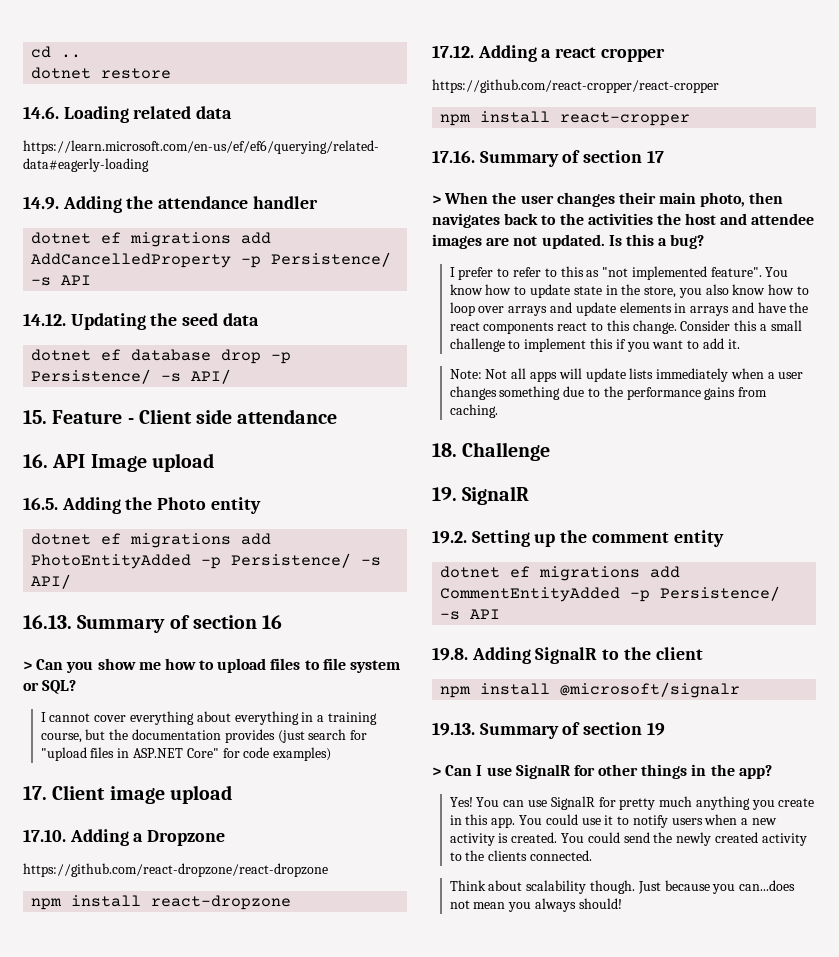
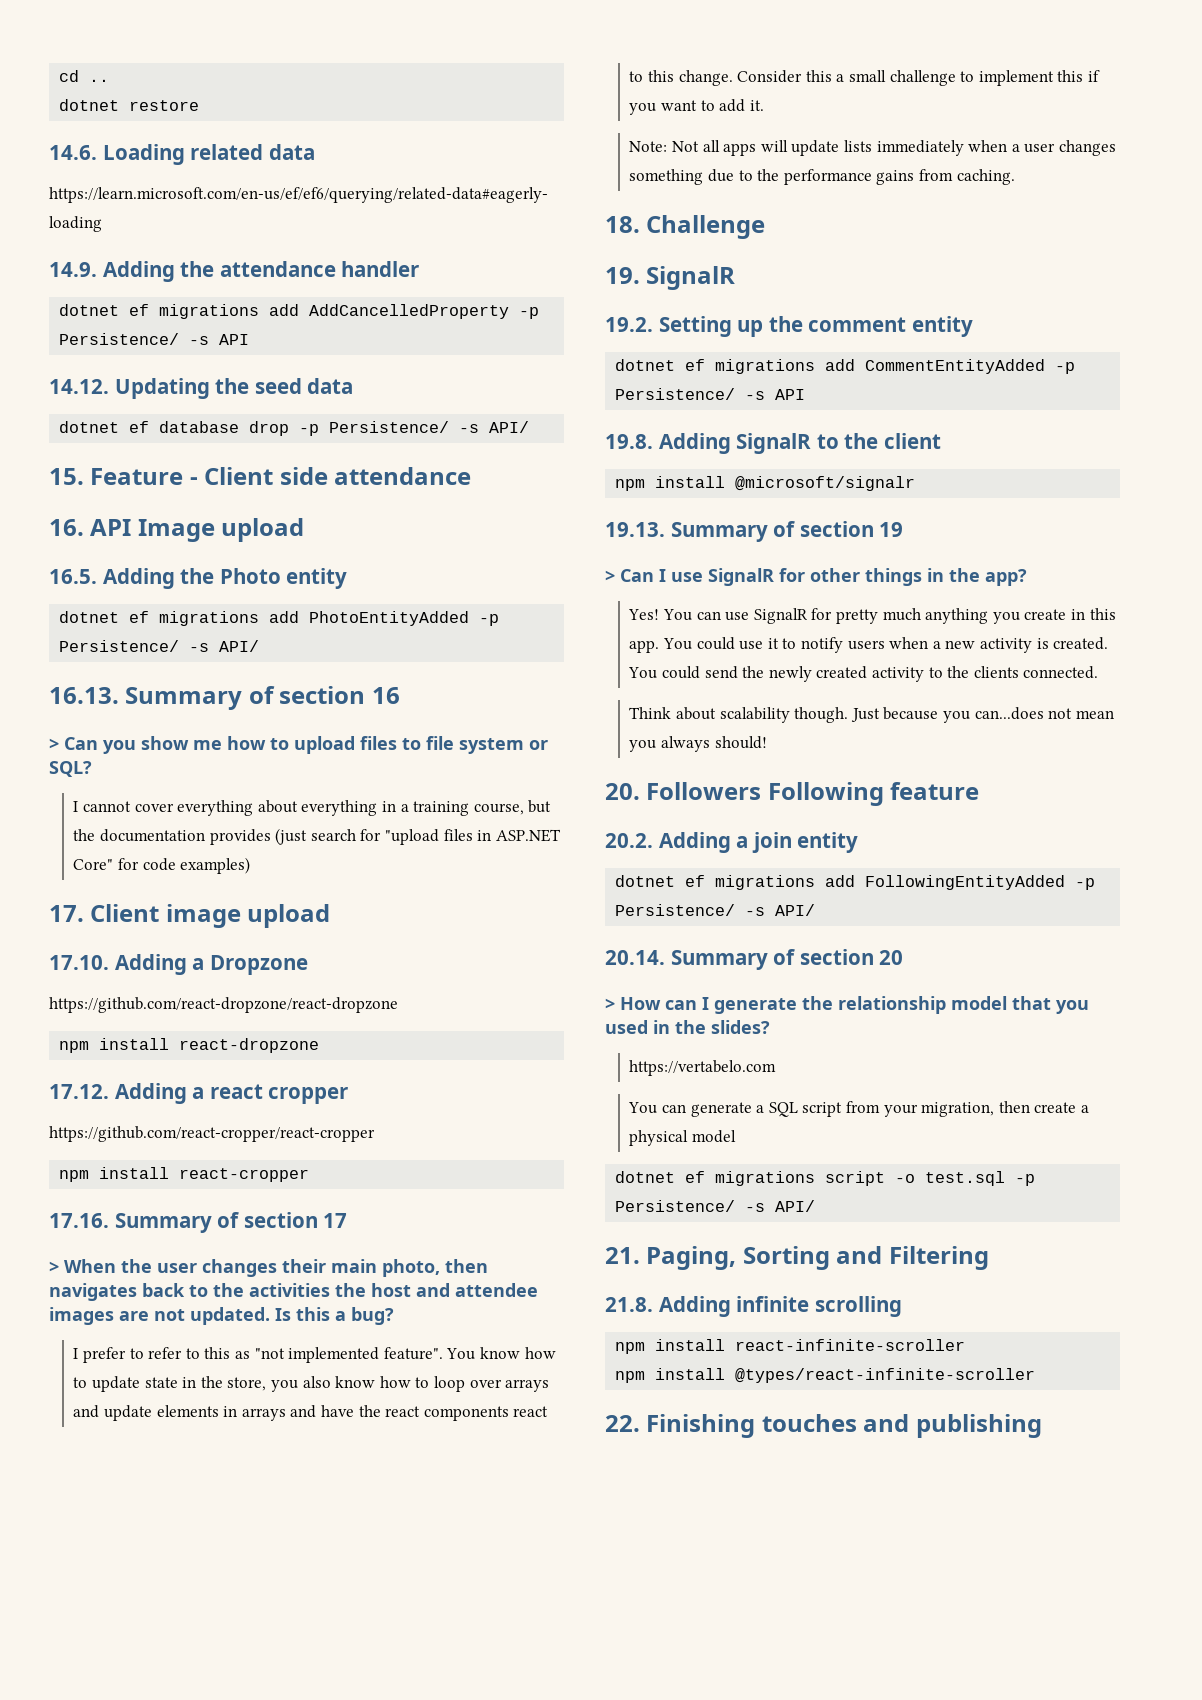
+ 20. Followers Following feature
+ 20.2. Adding a join entity
+ dotnet ef migrations add FollowingEntityAdded -p Persistence/ -s API/
+ 20.14. Summary of section 20
+ > How can I generate the relationship model that you used in the slides?
+ https://vertabelo.com
+ You can generate a SQL script from your migration, then create a physical model
+ dotnet ef migrations script -o test.sql -p Persistence/ -s API/
+ 21. Paging, Sorting and Filtering
+ 21.8. Adding infinite scrolling
+ npm install react-infinite-scroller
+ npm install @types/react-infinite-scroller
+ 22. Finishing touches and publishing

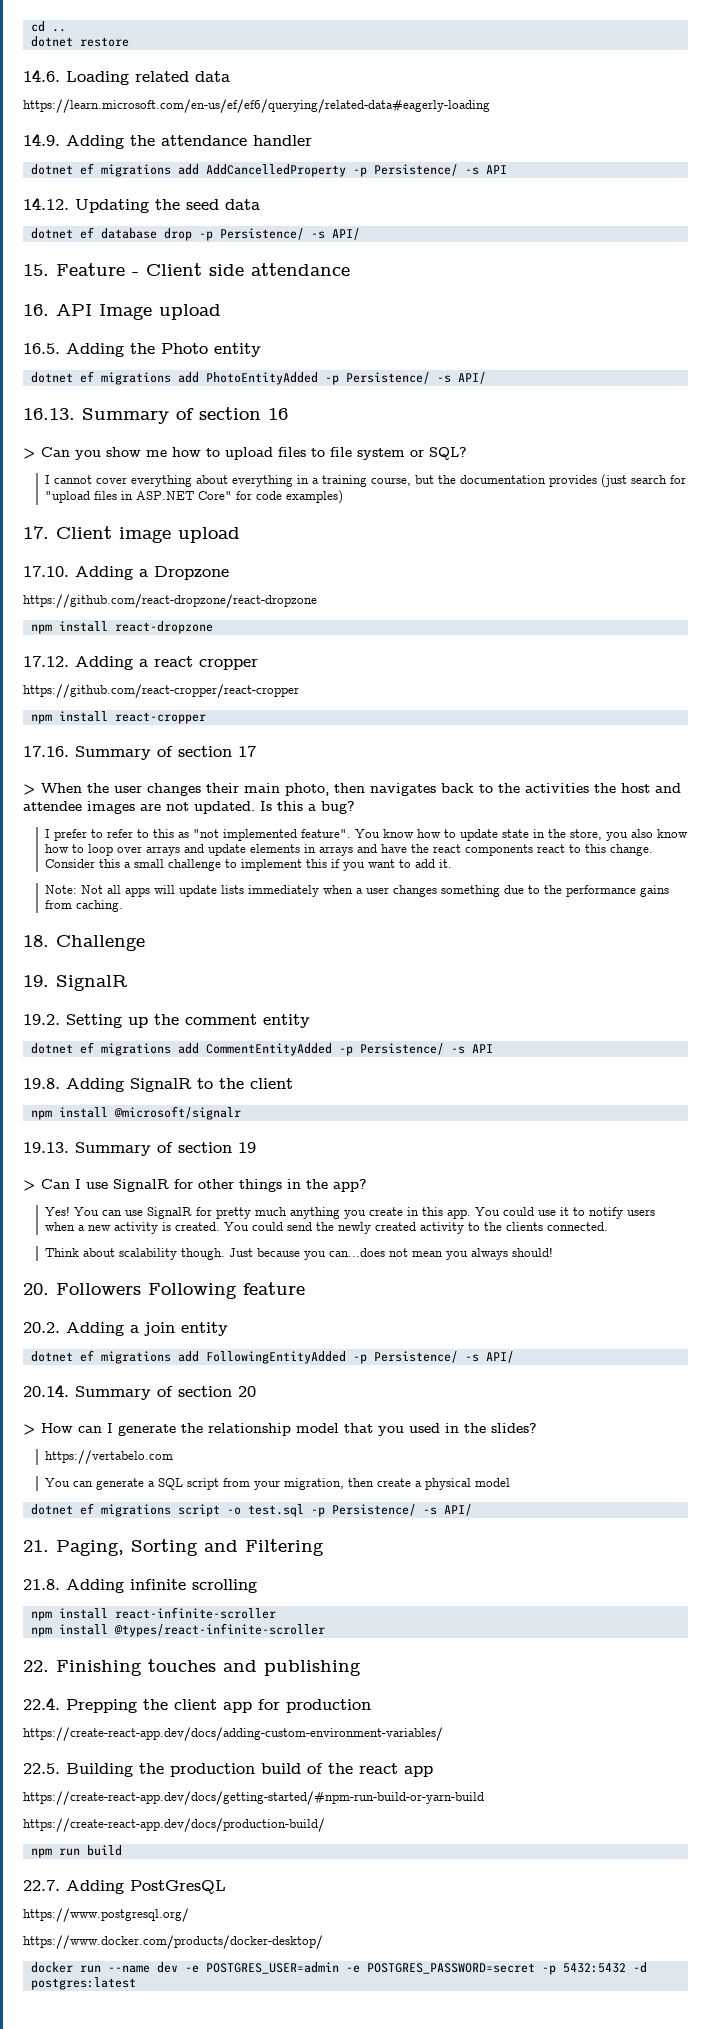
+ 22.4. Prepping the client app for production
+ https://create-react-app.dev/docs/adding-custom-environment-variables/
+ 22.5. Building the production build of the react app
+ https://create-react-app.dev/docs/getting-started/#npm-run-build-or-yarn-build
+ https://create-react-app.dev/docs/production-build/
+ npm run build
+ 22.7. Adding PostGresQL
+ https://www.postgresql.org/
+ https://www.docker.com/products/docker-desktop/
+ docker run --name dev -e POSTGRES_USER=admin -e POSTGRES_PASSWORD=secret -p 5432:5432 -d postgres:latest

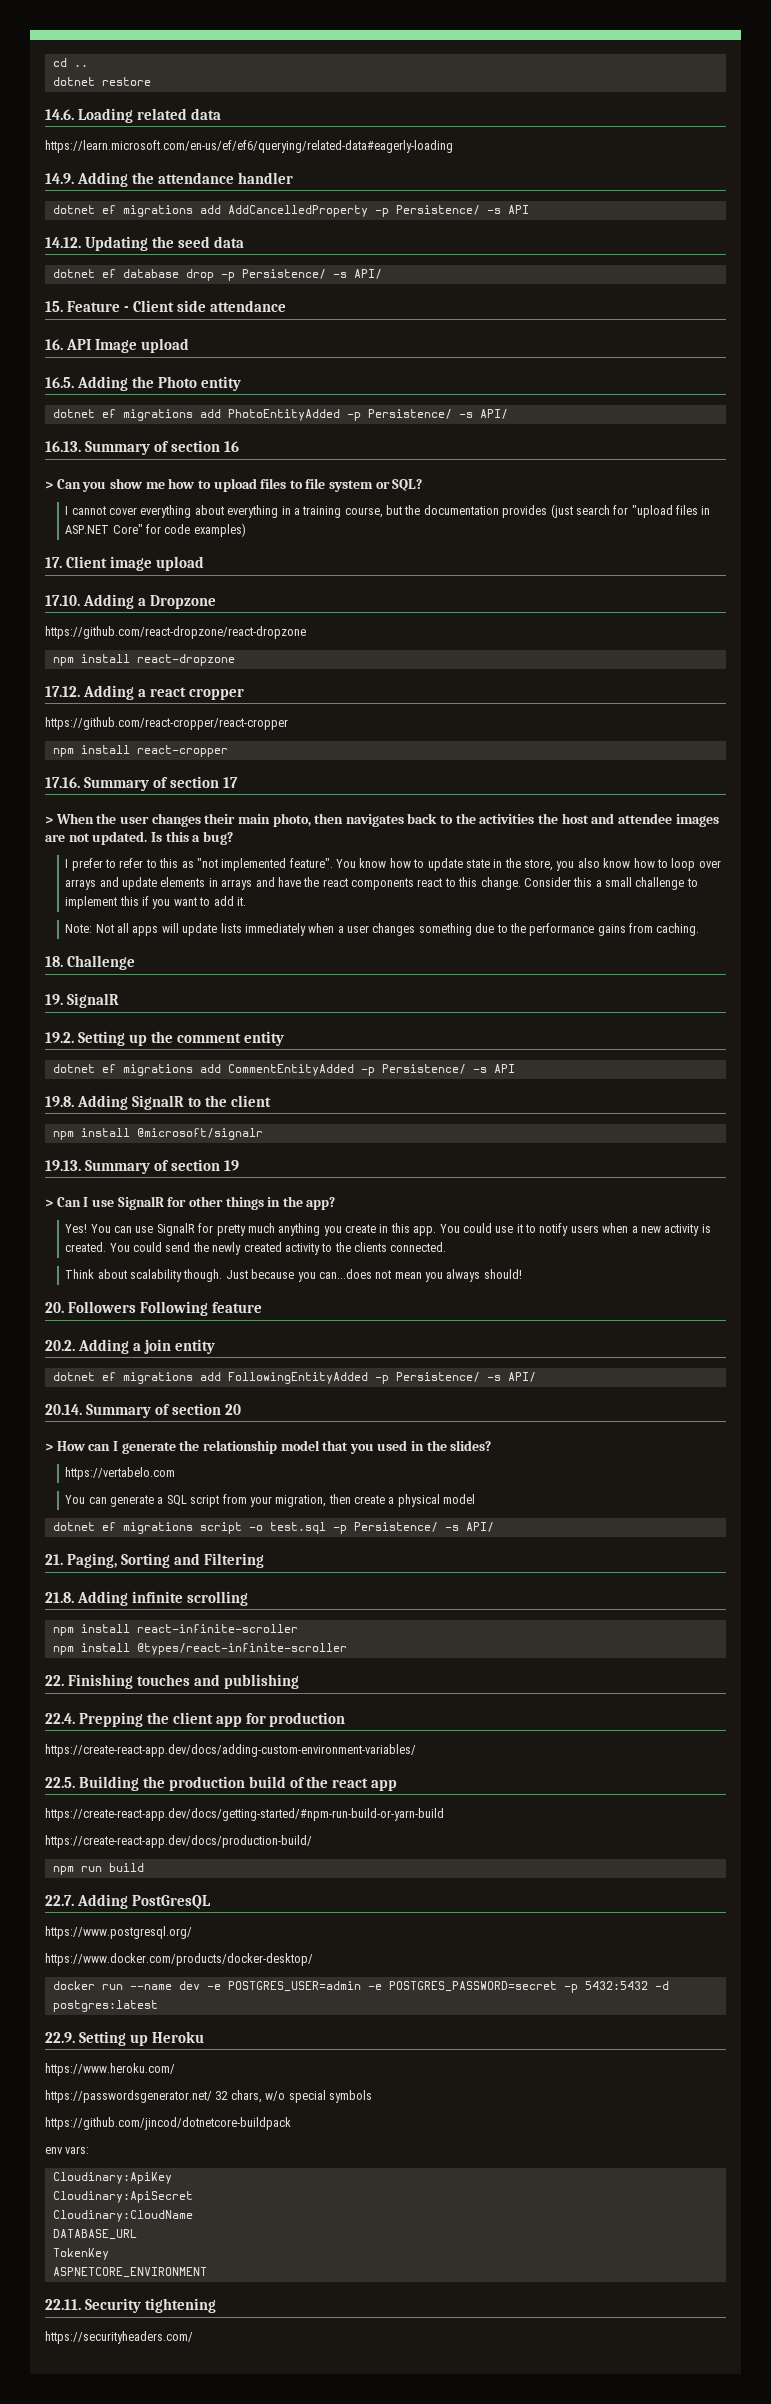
+ 22.9. Setting up Heroku
+ https://www.heroku.com/
+ https://passwordsgenerator.net/ 32 chars, w/o special symbols
+ https://github.com/jincod/dotnetcore-buildpack
+ env vars:
+ Cloudinary:ApiKey
+ Cloudinary:ApiSecret
+ Cloudinary:CloudName
+ DATABASE_URL
+ TokenKey
+ ASPNETCORE_ENVIRONMENT
+ 22.11. Security tightening
+ https://securityheaders.com/

